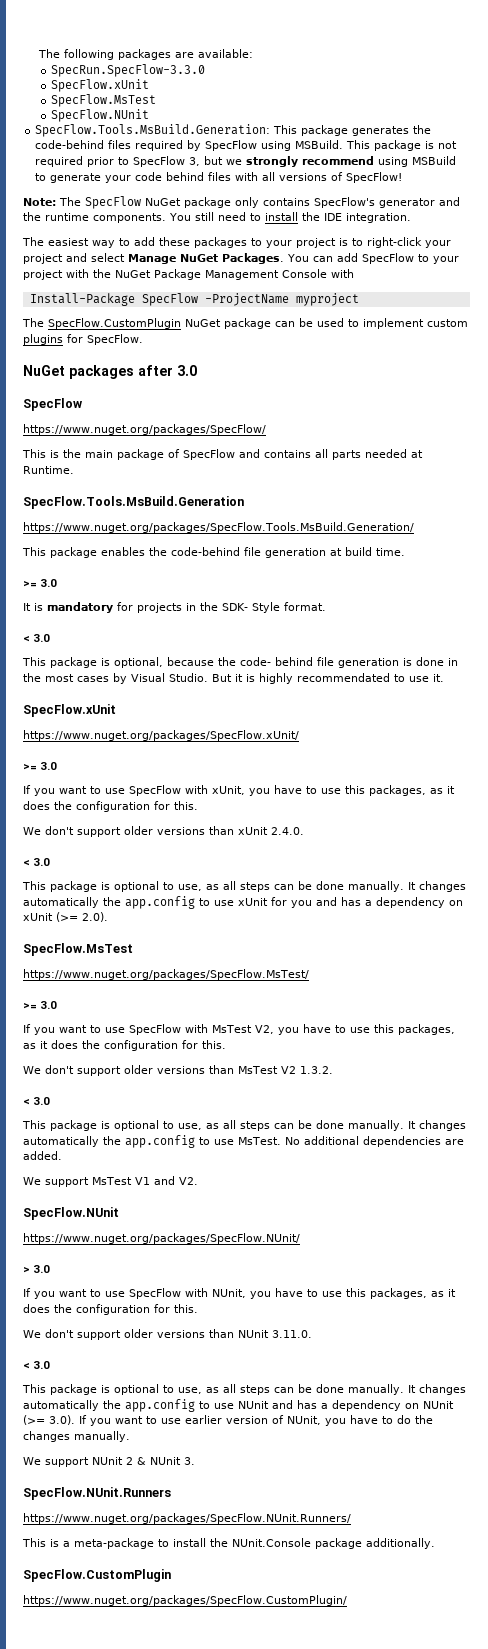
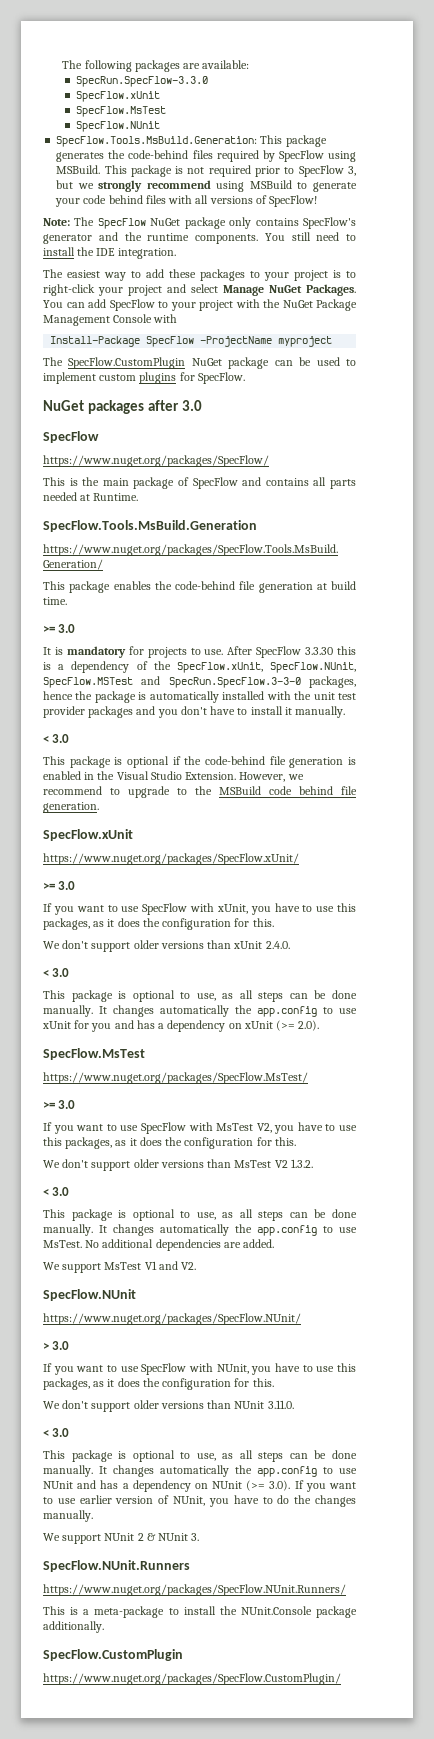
- It is mandatory for projects in the SDK- Style format.
+ It is mandatory for projects to use. After SpecFlow 3.3.30 this is a dependency of the SpecFlow.xUnit, SpecFlow.NUnit, SpecFlow.MSTest and SpecRun.SpecFlow.3-3-0 packages, hence the package is automatically installed with the unit test provider packages and you don't have to install it manually.
  < 3.0
- This package is optional, because the code- behind file generation is done in the most cases by Visual Studio. But it is highly recommendated to use it.
+ This package is optional if the code-behind file generation is enabled in the Visual Studio Extension. However, we recommend to upgrade to the MSBuild code behind file generation.

